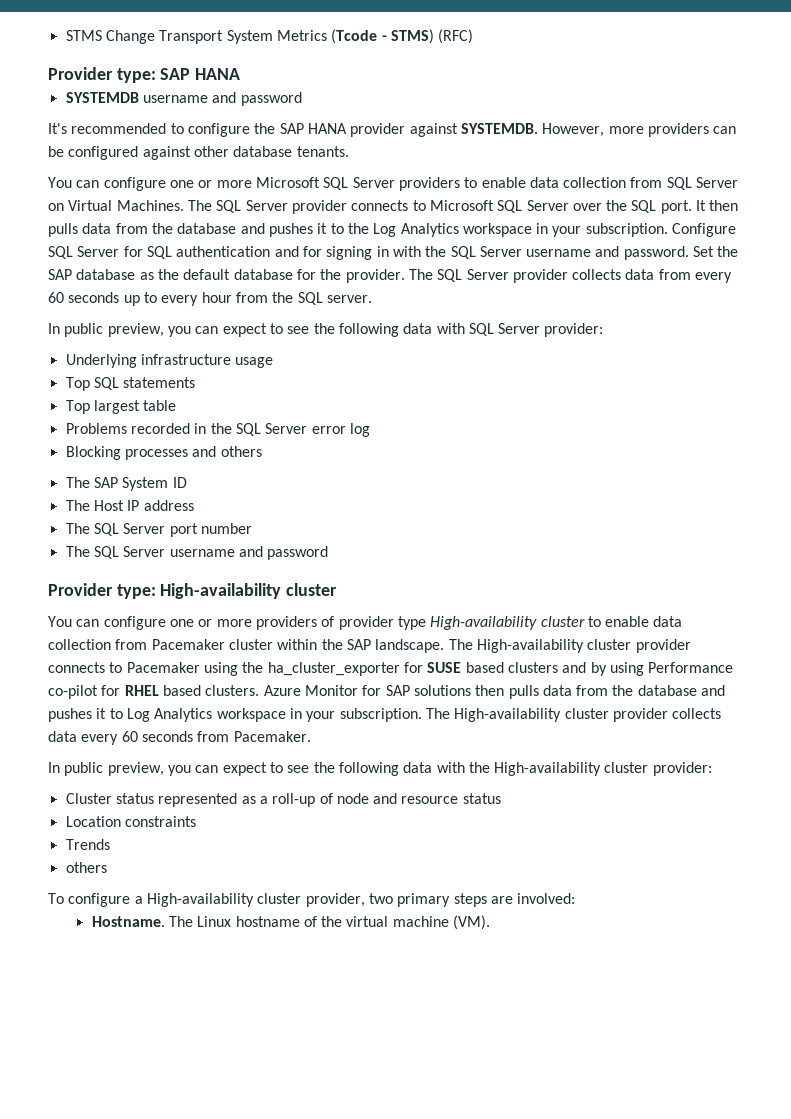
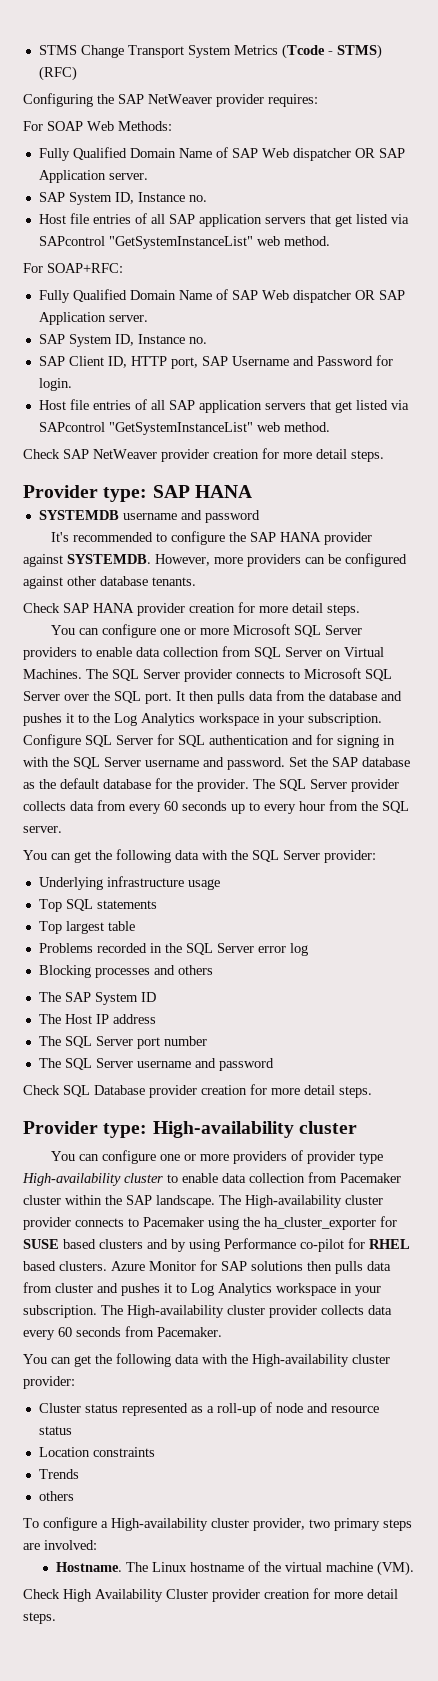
+ Configuring the SAP NetWeaver provider requires:
+ For SOAP Web Methods:
+ Fully Qualified Domain Name of SAP Web dispatcher OR SAP Application server.
+ SAP System ID, Instance no.
+ Host file entries of all SAP application servers that get listed via SAPcontrol "GetSystemInstanceList" web method.
+ For SOAP+RFC:
+ Fully Qualified Domain Name of SAP Web dispatcher OR SAP Application server.
+ SAP System ID, Instance no.
+ SAP Client ID, HTTP port, SAP Username and Password for login.
+ Host file entries of all SAP application servers that get listed via SAPcontrol "GetSystemInstanceList" web method.
+ Check SAP NetWeaver provider creation for more detail steps.
+ Check SAP HANA provider creation for more detail steps.
- In public preview, you can expect to see the following data with SQL Server provider:
+ You can get the following data with the SQL Server provider:
+ Check SQL Database provider creation for more detail steps.
- Azure Monitor for SAP solutions then pulls data from the database and pushes it to Log Analytics workspace in your subscription.
+ Azure Monitor for SAP solutions then pulls data from cluster and pushes it to Log Analytics workspace in your subscription.
- In public preview, you can expect to see the following data with the High-availability cluster provider:
+ You can get the following data with the High-availability cluster provider:
+ Check High Availability Cluster provider creation for more detail steps.

